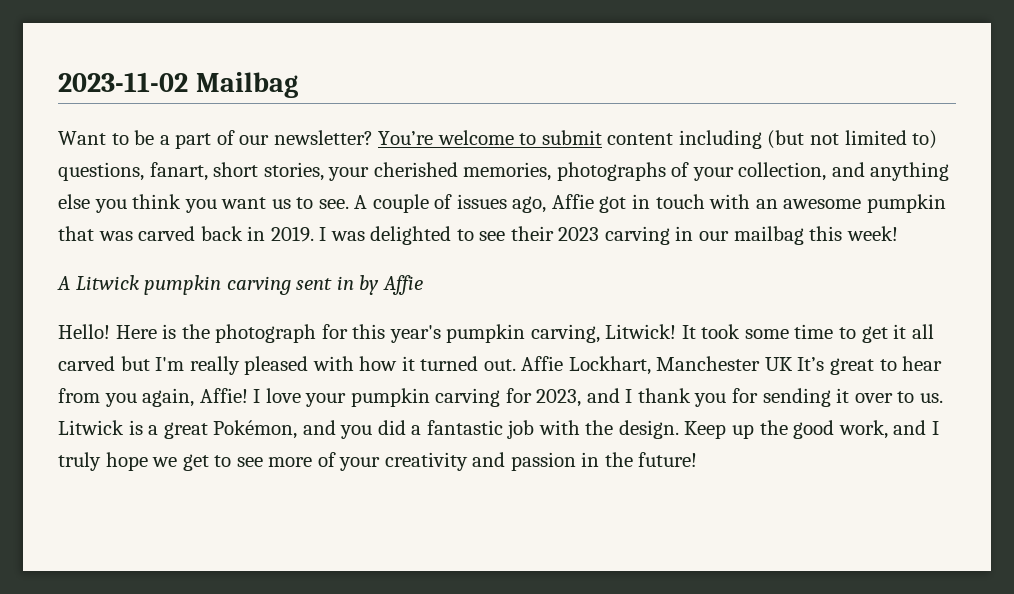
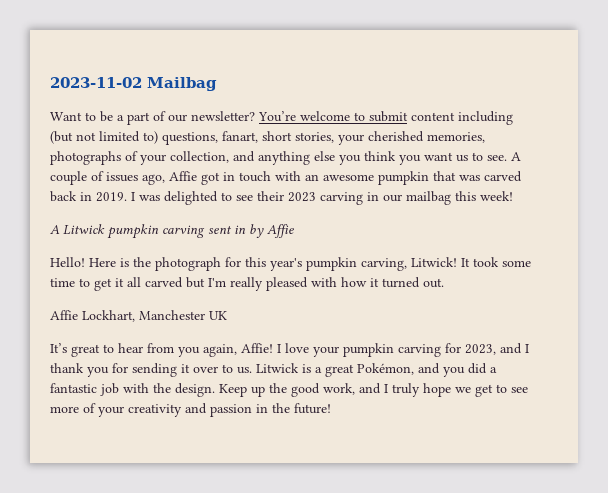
- It took some time to get it all carved but I'm really pleased with how it turned out. Affie Lockhart, Manchester UK It’s great to hear from you again, Affie!
+ It took some time to get it all carved but I'm really pleased with how it turned out.
+ Affie Lockhart, Manchester UK
+ It’s great to hear from you again, Affie!

